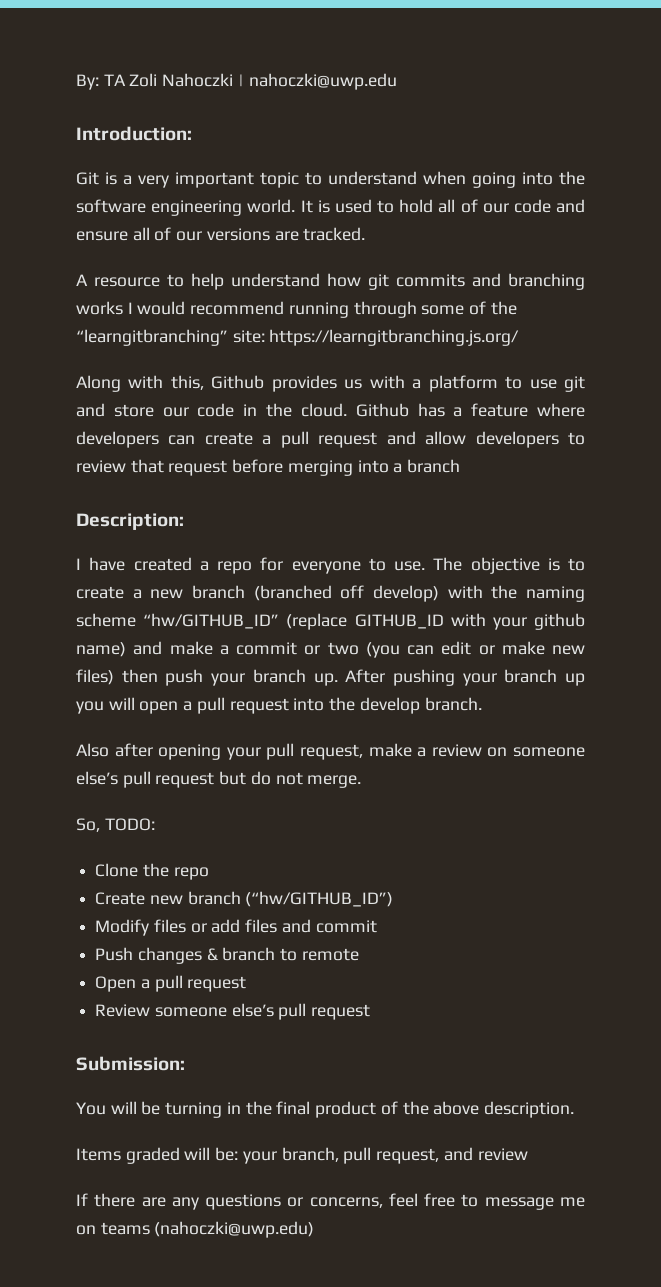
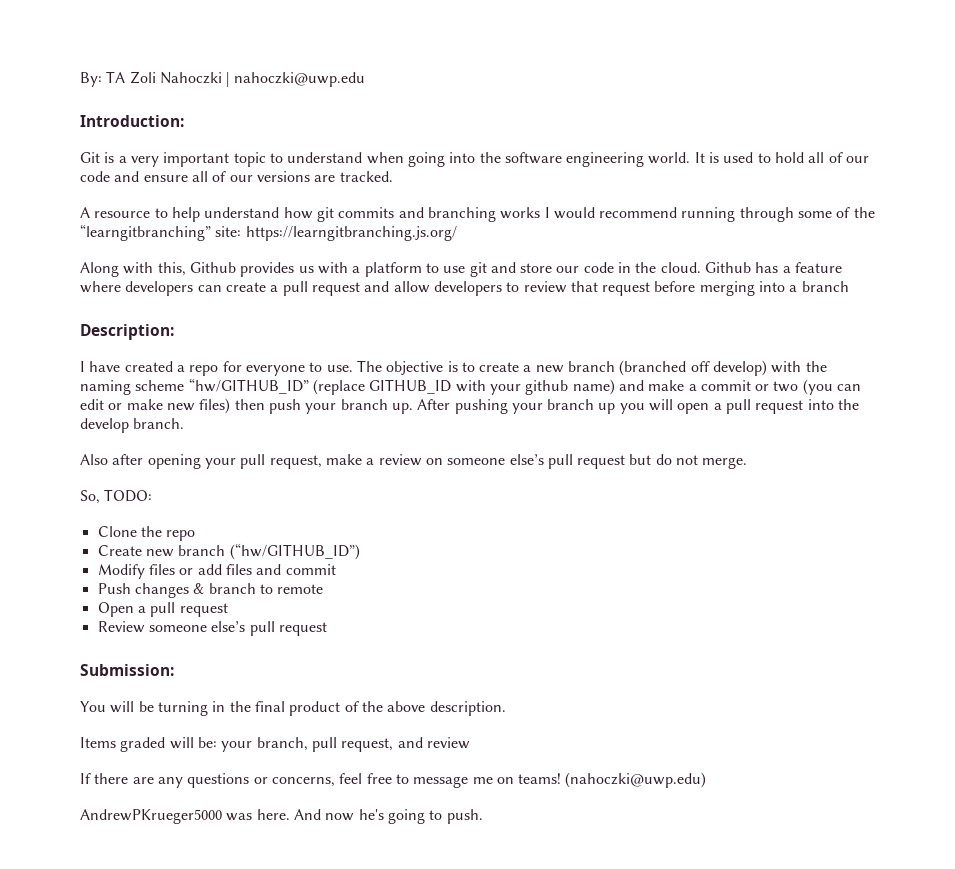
- If there are any questions or concerns, feel free to message me on teams (nahoczki@uwp.edu)
+ If there are any questions or concerns, feel free to message me on teams! (nahoczki@uwp.edu)
+ AndrewPKrueger5000 was here. And now he's going to push.

